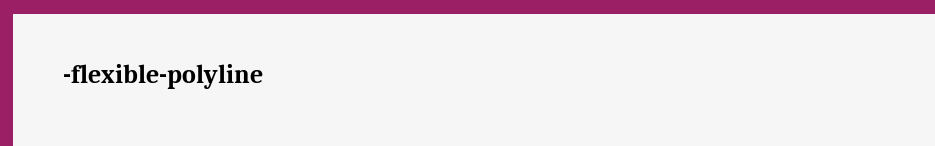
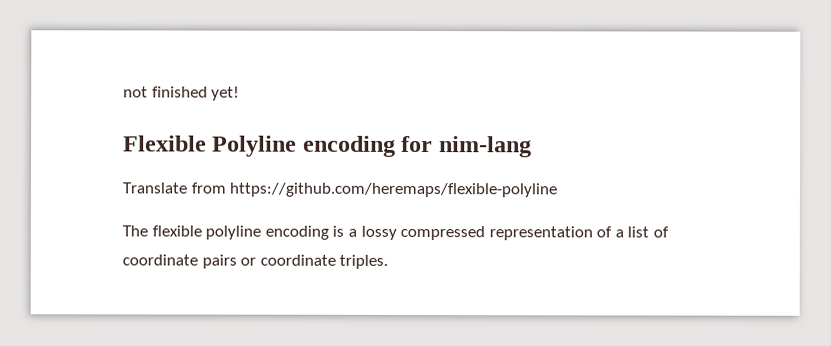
- -flexible-polyline
+ not finished yet!
+ Flexible Polyline encoding for nim-lang
+ Translate from https://github.com/heremaps/flexible-polyline
+ The flexible polyline encoding is a lossy compressed representation of a list of coordinate pairs or coordinate triples.

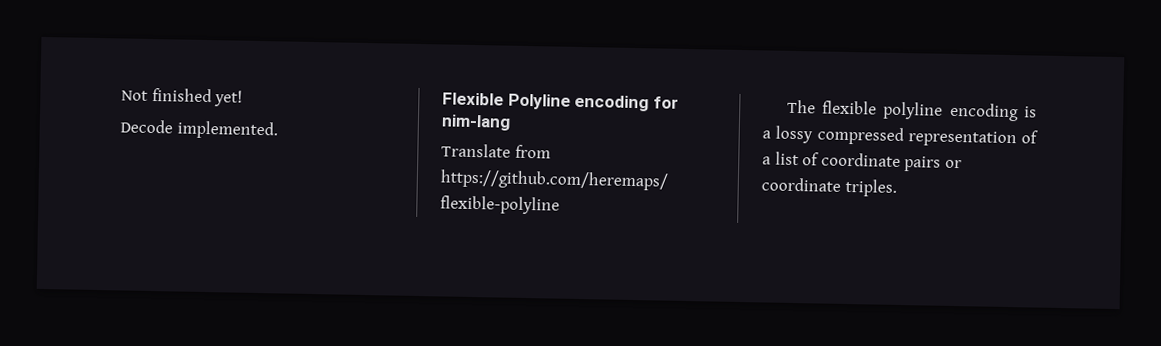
- not finished yet!
+ Not finished yet!
+ Decode implemented.

